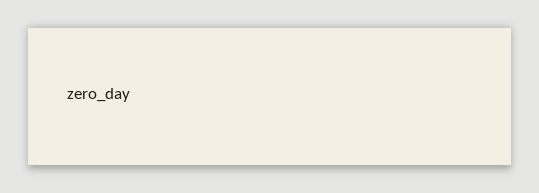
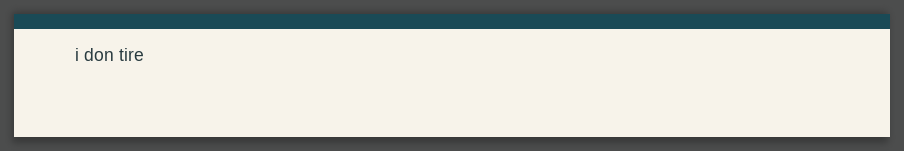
- zero_day
+ i don tire

